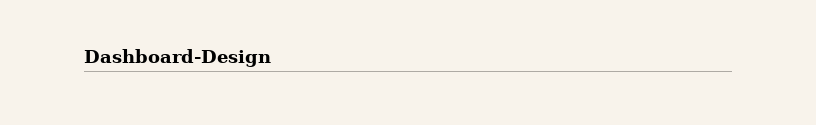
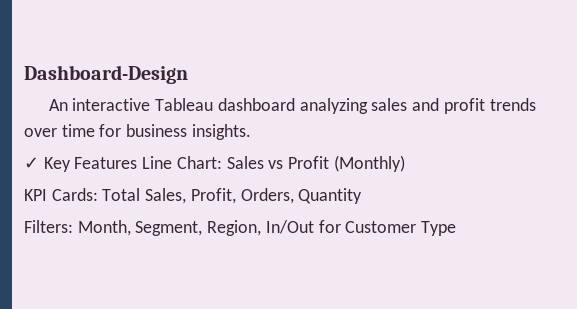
+ An interactive Tableau dashboard analyzing sales and profit trends over time for business insights.
+ ✓ Key Features Line Chart: Sales vs Profit (Monthly)
+ KPI Cards: Total Sales, Profit, Orders, Quantity
+ Filters: Month, Segment, Region, In/Out for Customer Type

